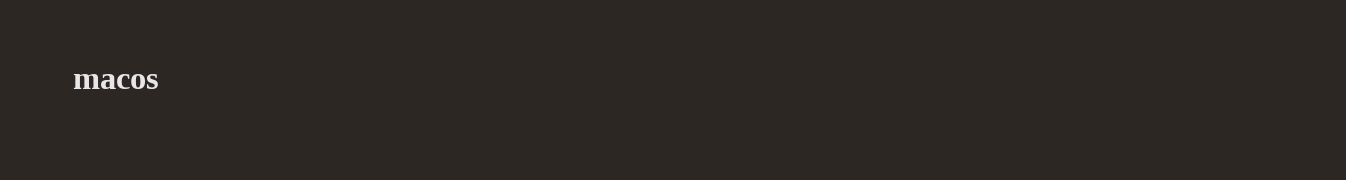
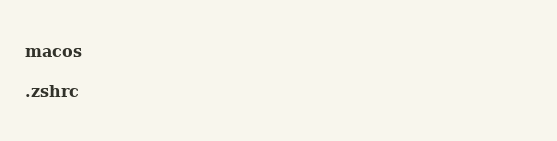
+ .zshrc

